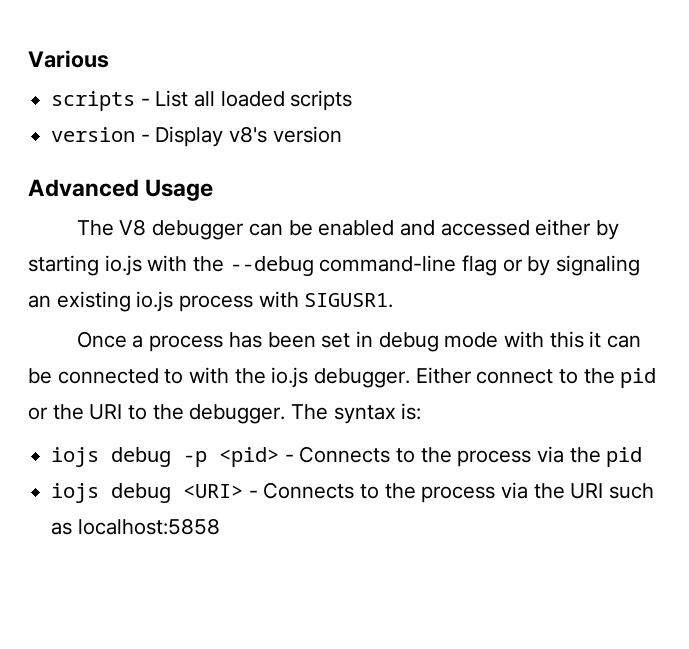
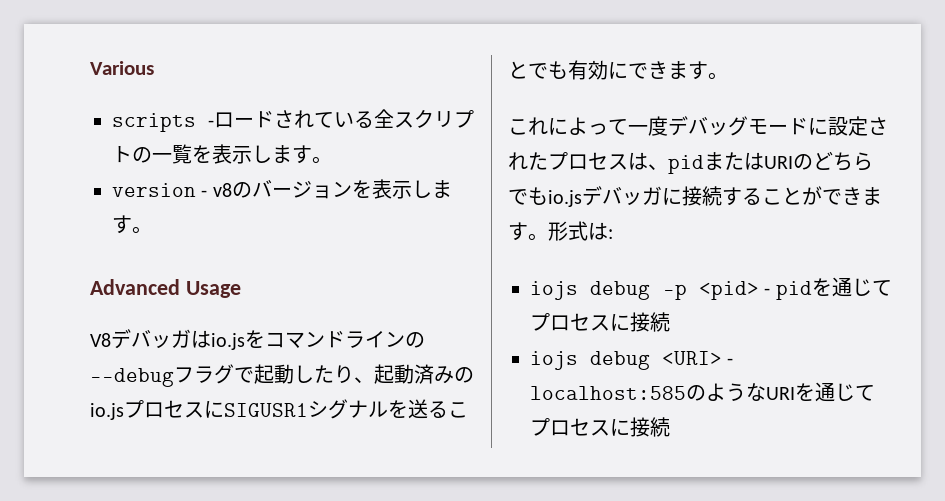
- scripts - List all loaded scripts
- version - Display v8's version
+ scripts -ロードされている全スクリプトの一覧を表示します。
+ version - v8のバージョンを表示します。
  Advanced Usage
- The V8 debugger can be enabled and accessed either by starting io.js with the --debug command-line flag or by signaling an existing io.js process with SIGUSR1.
- Once a process has been set in debug mode with this it can be connected to with the io.js debugger. Either connect to the pid or the URI to the debugger. The syntax is:
+ V8デバッガはio.jsをコマンドラインの--debugフラグで起動したり、起動済みのio.jsプロセスにSIGUSR1シグナルを送ることでも有効にできます。
+ これによって一度デバッグモードに設定されたプロセスは、pidまたはURIのどちらでもio.jsデバッガに接続することができます。形式は:
- iojs debug -p <pid> - Connects to the process via the pid
- iojs debug <URI> - Connects to the process via the URI such as localhost:5858
+ iojs debug -p <pid> - pidを通じてプロセスに接続
+ iojs debug <URI> - localhost:585のようなURIを通じてプロセスに接続

